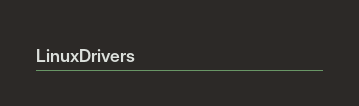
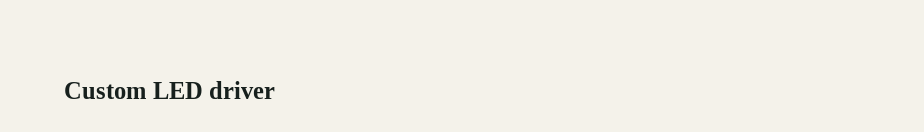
- LinuxDrivers
+ Custom LED driver

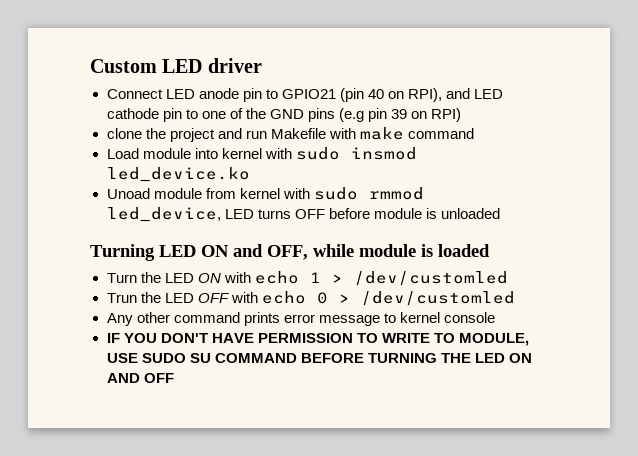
+ Connect LED anode pin to GPIO21 (pin 40 on RPI), and LED cathode pin to one of the GND pins (e.g pin 39 on RPI)
+ clone the project and run Makefile with make command
+ Load module into kernel with sudo insmod led_device.ko
+ Unoad module from kernel with sudo rmmod led_device, LED turns OFF before module is unloaded
+ Turning LED ON and OFF, while module is loaded
+ Turn the LED ON with echo 1 > /dev/customled
+ Trun the LED OFF with echo 0 > /dev/customled
+ Any other command prints error message to kernel console
+ IF YOU DON'T HAVE PERMISSION TO WRITE TO MODULE, USE SUDO SU COMMAND BEFORE TURNING THE LED ON AND OFF

